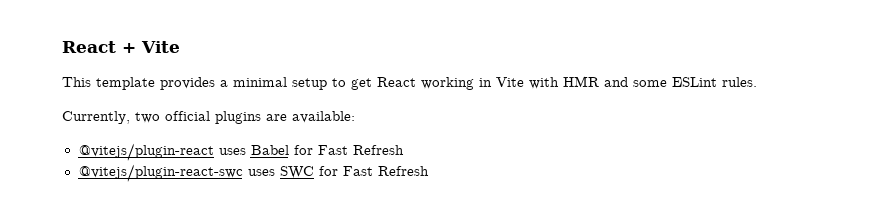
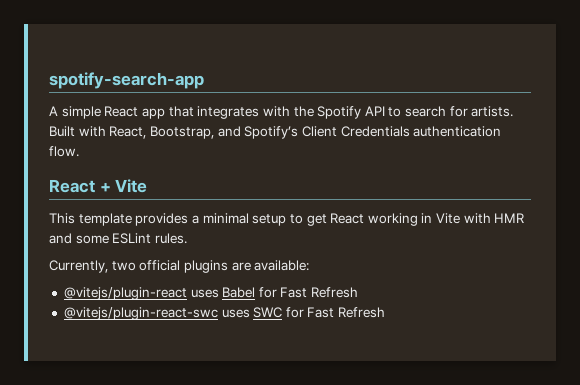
+ spotify-search-app
+ A simple React app that integrates with the Spotify API to search for artists. Built with React, Bootstrap, and Spotify’s Client Credentials authentication flow.

